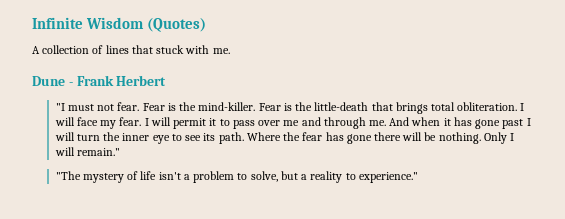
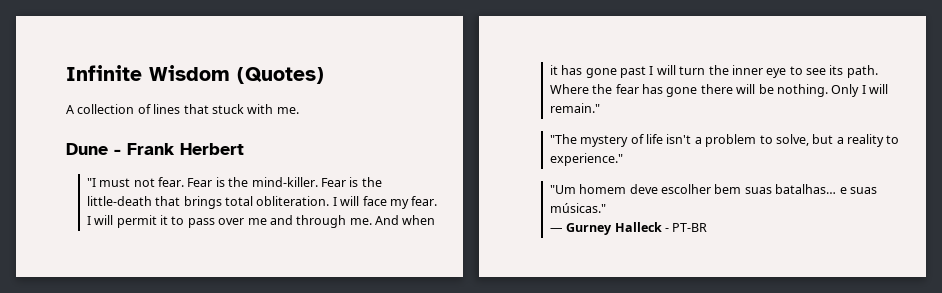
+ "Um homem deve escolher bem suas batalhas… e suas músicas."
+ — Gurney Halleck - PT-BR

